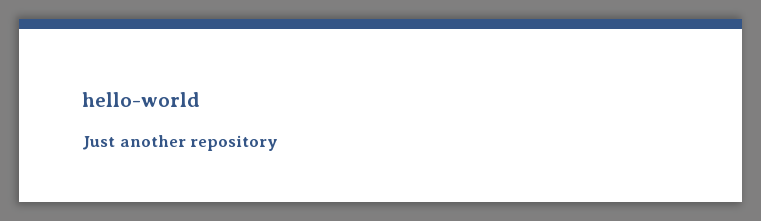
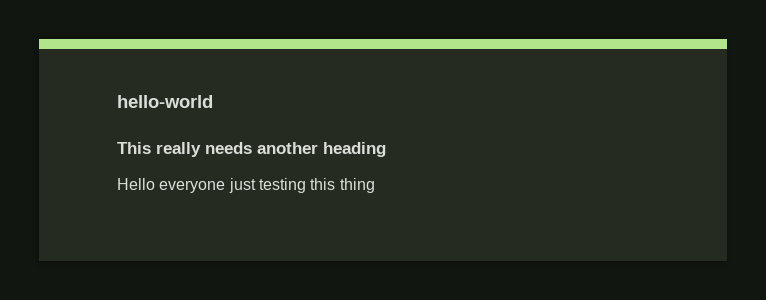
- Just another repository
+ This really needs another heading
+ Hello everyone just testing this thing

